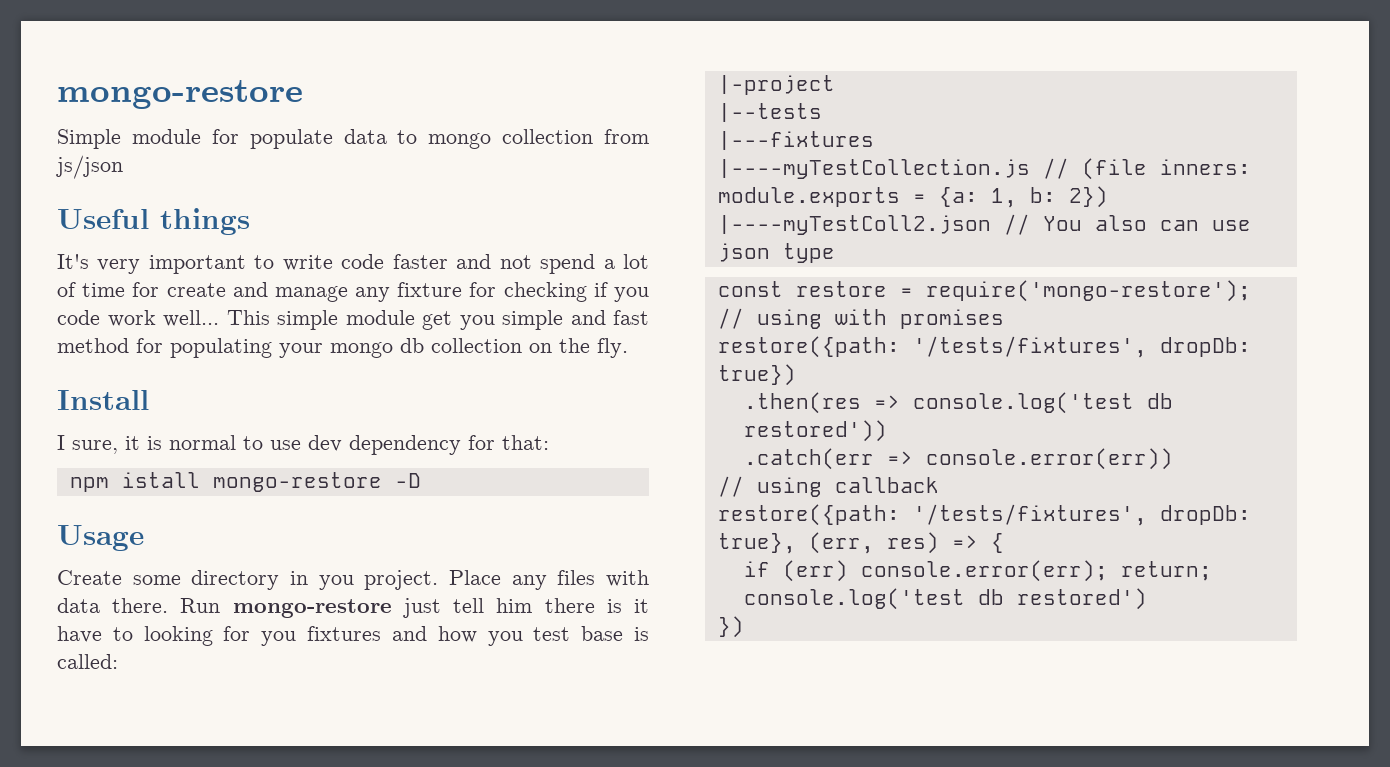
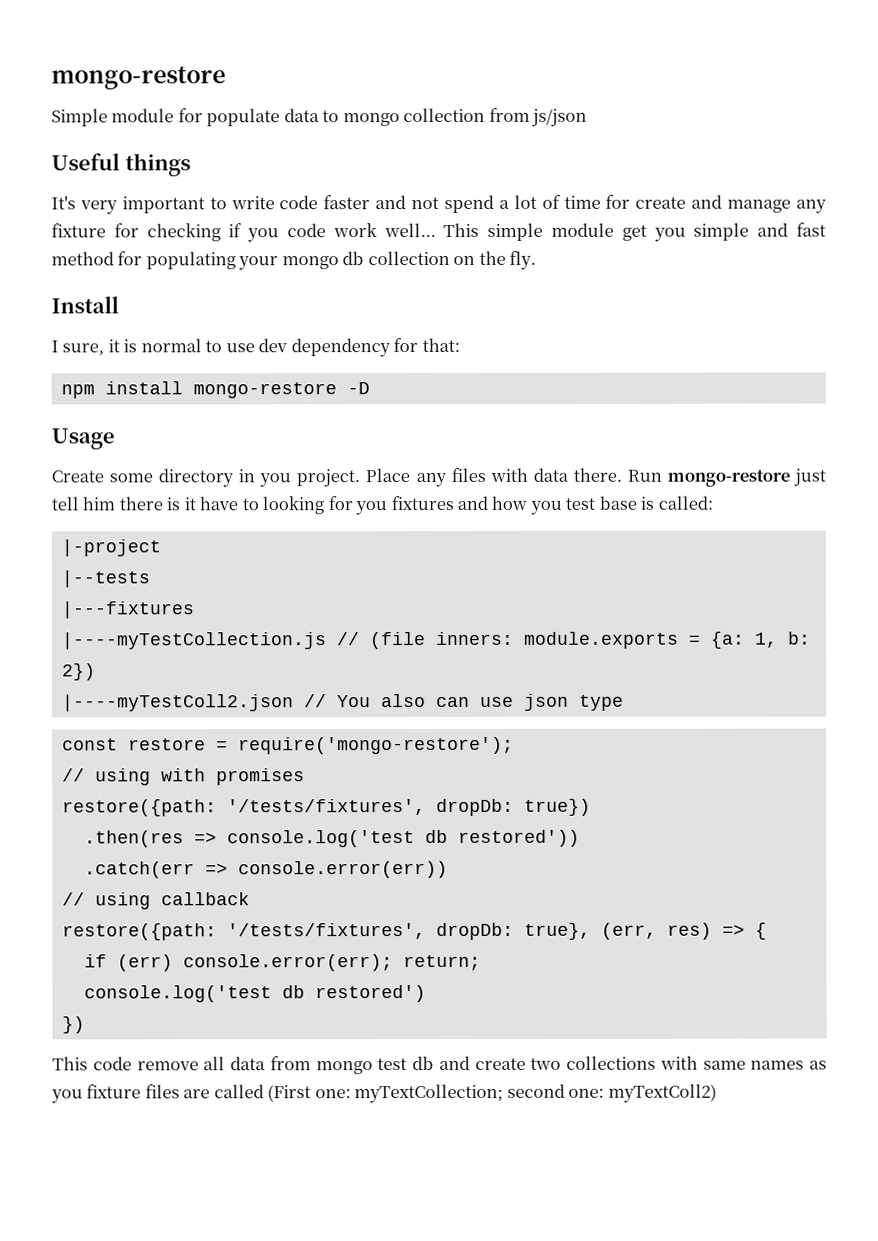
- npm istall mongo-restore -D
+ npm install mongo-restore -D
+ This code remove all data from mongo test db and create two collections with same names as you fixture files are called (First one: myTextCollection; second one: myTextColl2)

